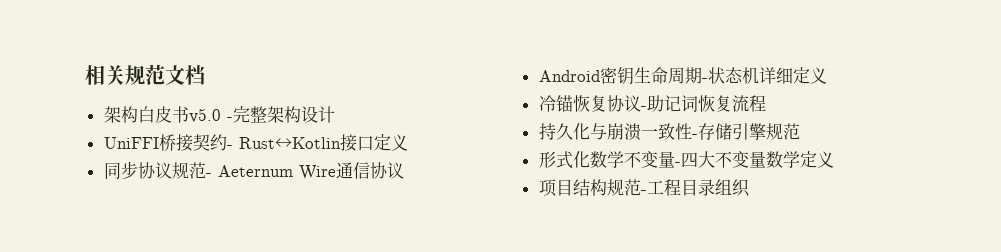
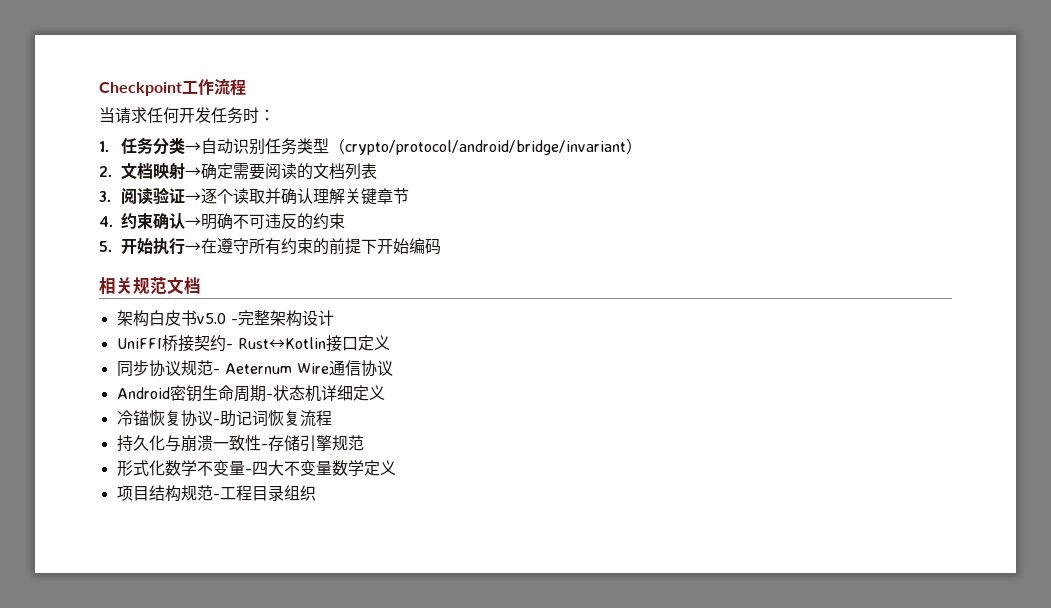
+ Checkpoint工作流程
+ 当请求任何开发任务时：
+ 1.任务分类→自动识别任务类型（crypto/protocol/android/bridge/invariant）
+ 2.文档映射→确定需要阅读的文档列表
+ 3.阅读验证→逐个读取并确认理解关键章节
+ 4.约束确认→明确不可违反的约束
+ 5.开始执行→在遵守所有约束的前提下开始编码

